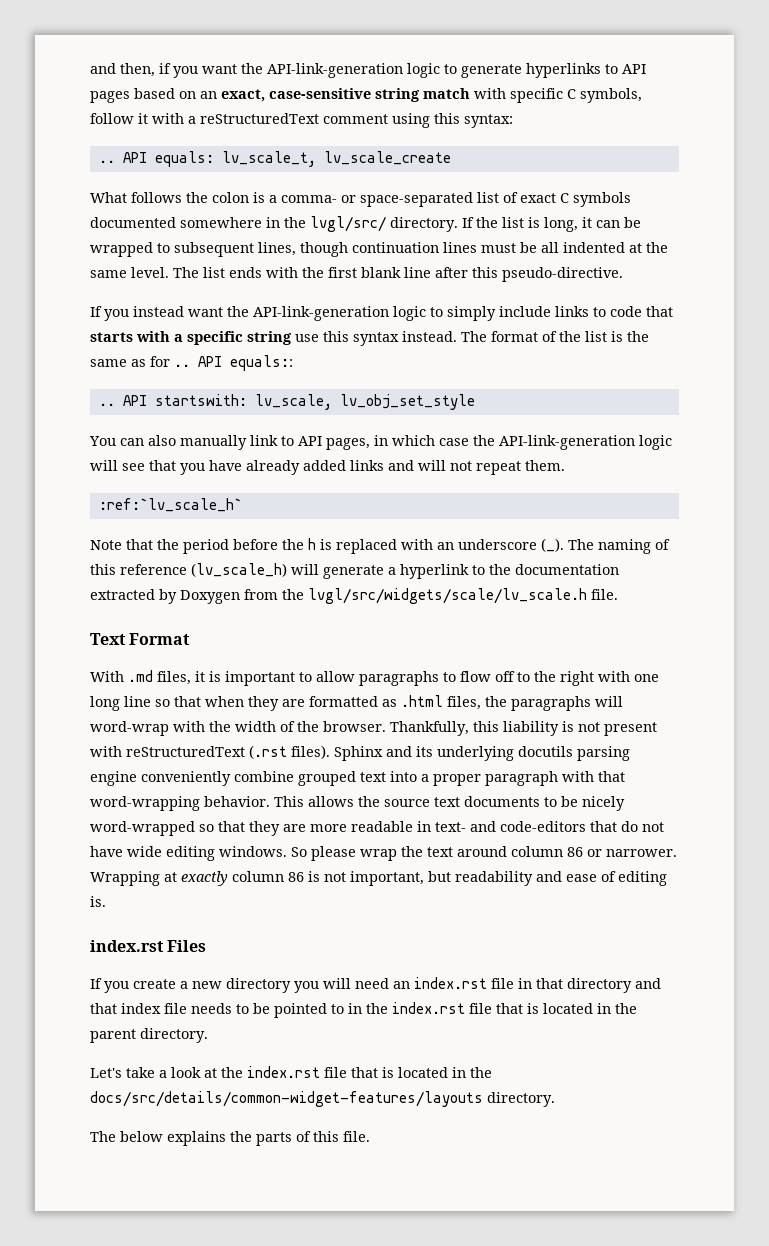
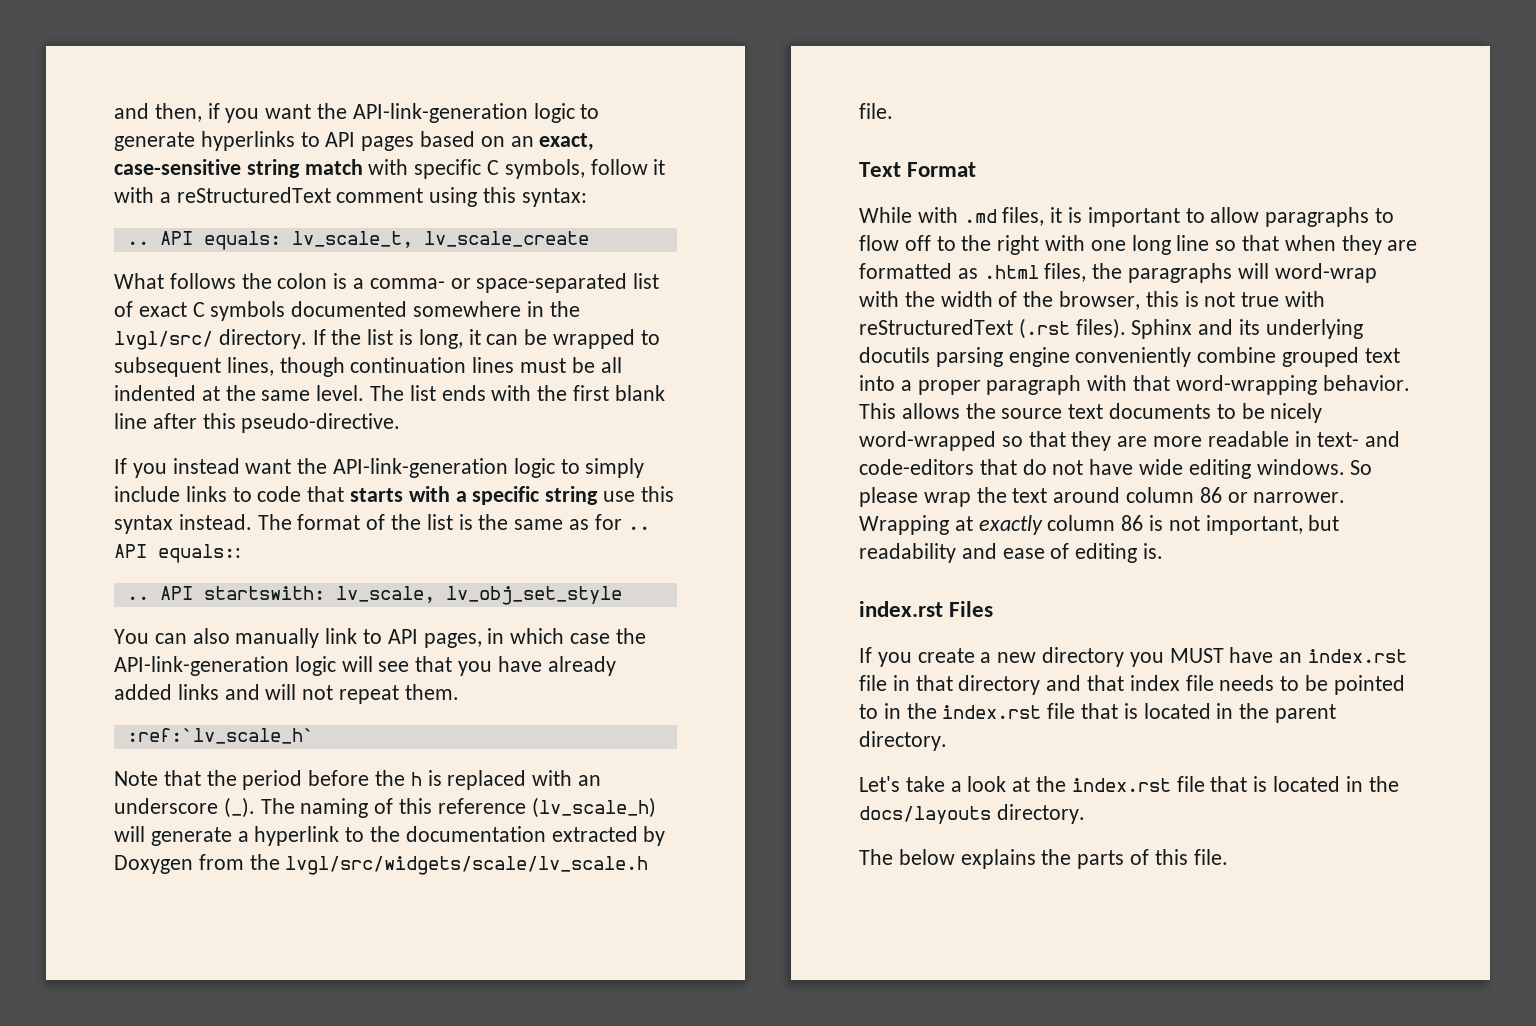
- With .md files, it is important to allow paragraphs to flow off to the right with one long line so that when they are formatted as .html files, the paragraphs will word-wrap with the width of the browser. Thankfully, this liability is not present with reStructuredText (.rst files).
+ While with .md files, it is important to allow paragraphs to flow off to the right with one long line so that when they are formatted as .html files, the paragraphs will word-wrap with the width of the browser, this is not true with reStructuredText (.rst files).
- If you create a new directory you will need an index.rst file in that directory and that index file needs to be pointed to in the index.rst file that is located in the parent directory.
+ If you create a new directory you MUST have an index.rst file in that directory and that index file needs to be pointed to in the index.rst file that is located in the parent directory.
- Let's take a look at the index.rst file that is located in the docs/src/details/common-widget-features/layouts directory.
+ Let's take a look at the index.rst file that is located in the docs/layouts directory.

